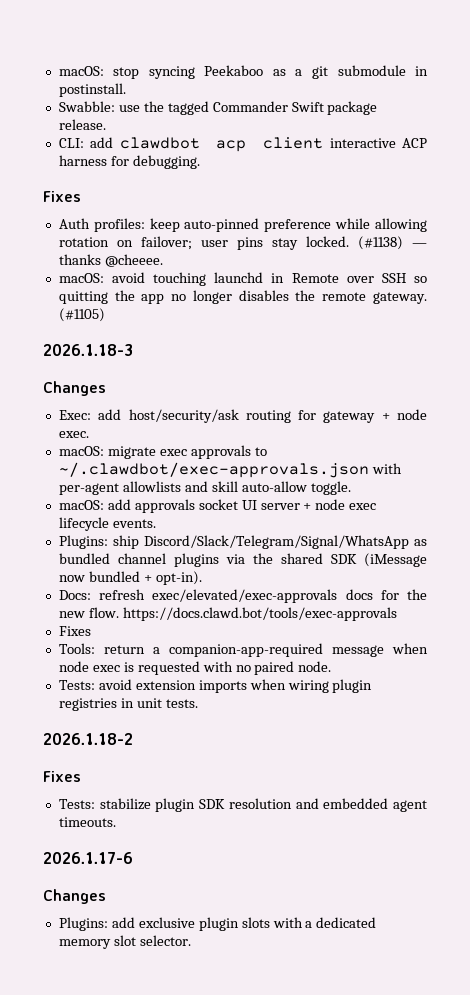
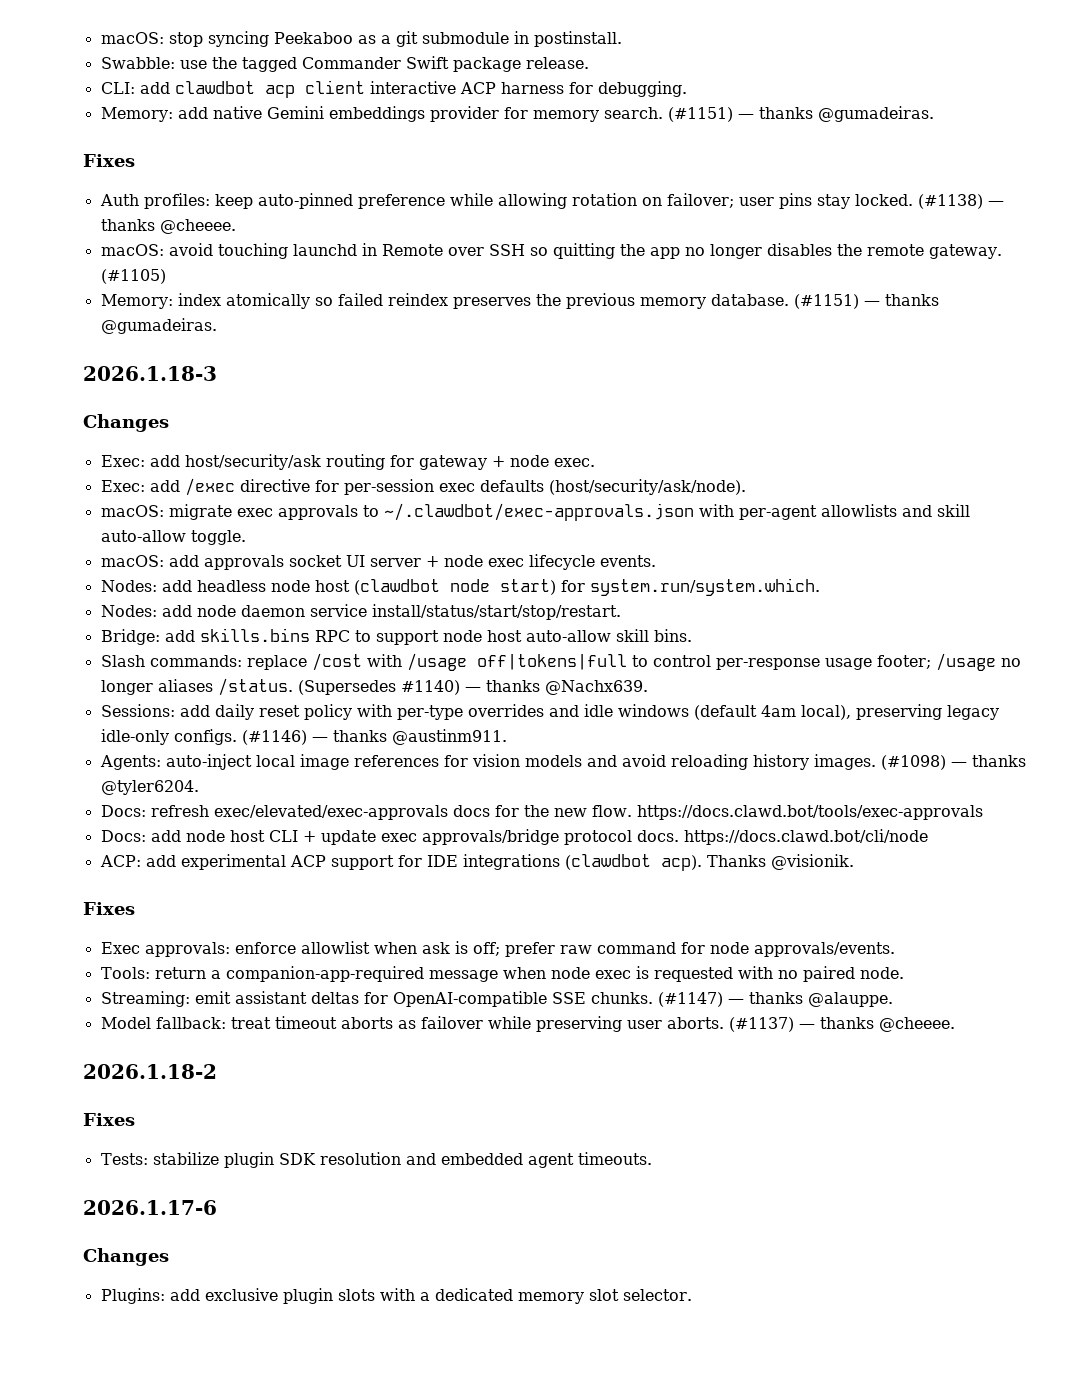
+ Memory: add native Gemini embeddings provider for memory search. (#1151) — thanks @gumadeiras.
+ Memory: index atomically so failed reindex preserves the previous memory database. (#1151) — thanks @gumadeiras.
+ Exec: add /exec directive for per-session exec defaults (host/security/ask/node).
- Plugins: ship Discord/Slack/Telegram/Signal/WhatsApp as bundled channel plugins via the shared SDK (iMessage now bundled + opt-in).
+ Nodes: add headless node host (clawdbot node start) for system.run/system.which.
+ Nodes: add node daemon service install/status/start/stop/restart.
+ Bridge: add skills.bins RPC to support node host auto-allow skill bins.
+ Slash commands: replace /cost with /usage off|tokens|full to control per-response usage footer; /usage no longer aliases /status. (Supersedes #1140) — thanks @Nachx639.
+ Sessions: add daily reset policy with per-type overrides and idle windows (default 4am local), preserving legacy idle-only configs. (#1146) — thanks @austinm911.
+ Agents: auto-inject local image references for vision models and avoid reloading history images. (#1098) — thanks @tyler6204.
  Docs: refresh exec/elevated/exec-approvals docs for the new flow. https://docs.clawd.bot/tools/exec-approvals
+ Docs: add node host CLI + update exec approvals/bridge protocol docs. https://docs.clawd.bot/cli/node
+ ACP: add experimental ACP support for IDE integrations (clawdbot acp). Thanks @visionik.
  Fixes
+ Exec approvals: enforce allowlist when ask is off; prefer raw command for node approvals/events.
- Tests: avoid extension imports when wiring plugin registries in unit tests.
+ Streaming: emit assistant deltas for OpenAI-compatible SSE chunks. (#1147) — thanks @alauppe.
+ Model fallback: treat timeout aborts as failover while preserving user aborts. (#1137) — thanks @cheeee.

